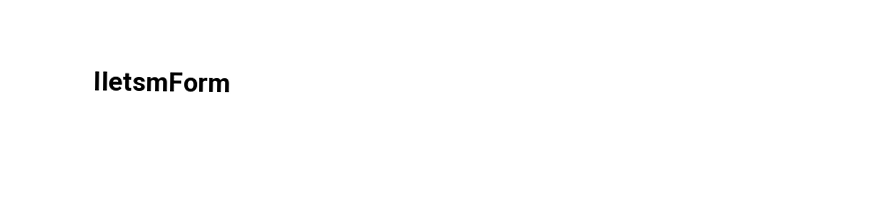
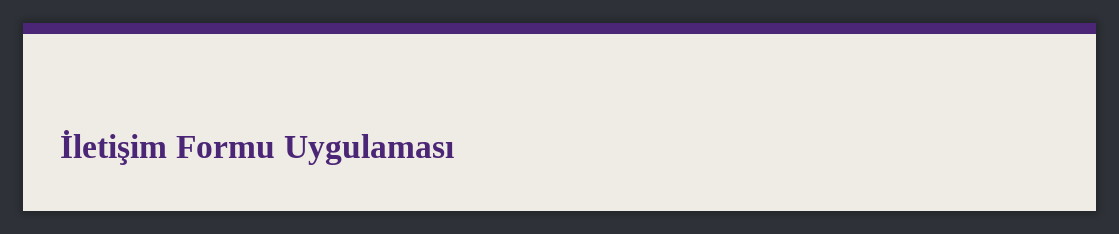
- IletsmForm
+ İletişim Formu Uygulaması

